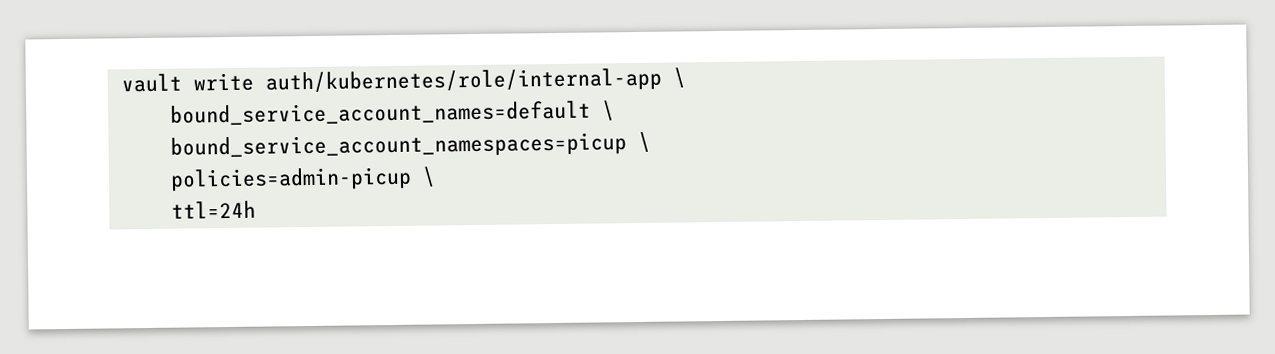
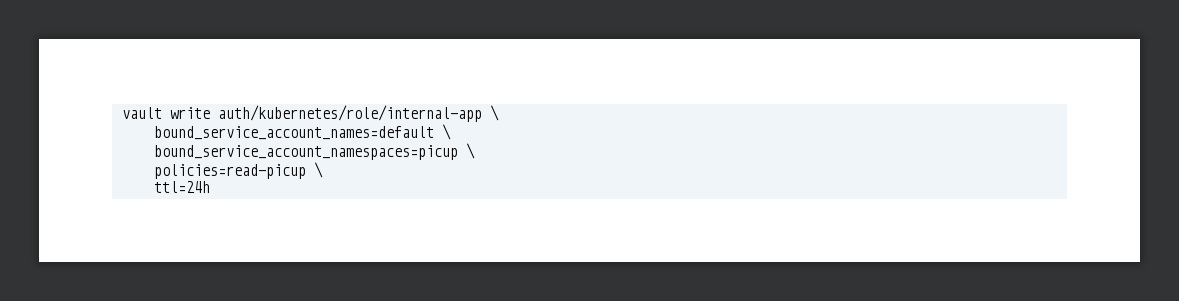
- policies=admin-picup \
+ policies=read-picup \

